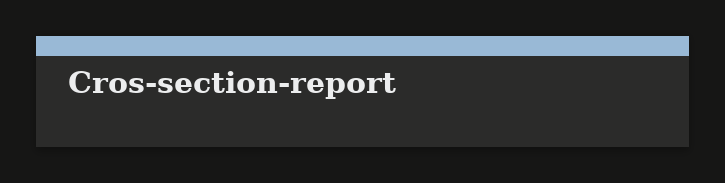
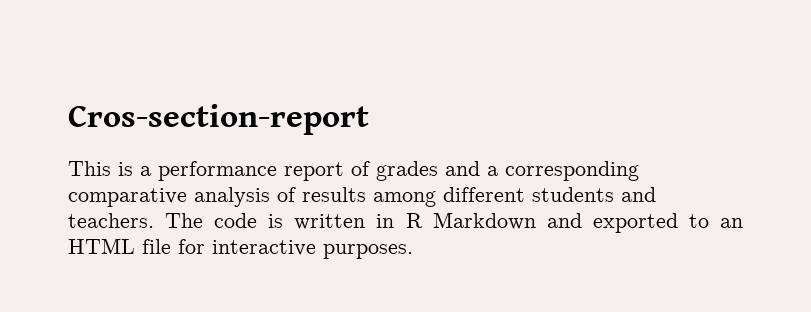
+ This is a performance report of grades and a corresponding comparative analysis of results among different students and teachers. The code is written in R Markdown and exported to an HTML file for interactive purposes.

